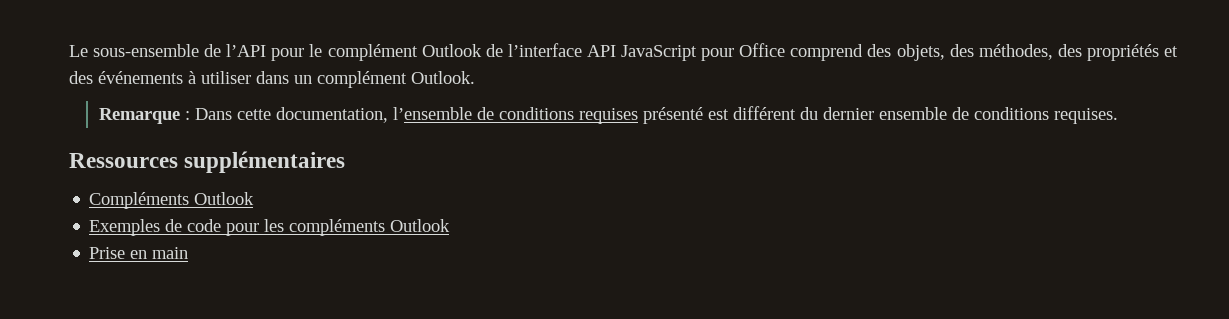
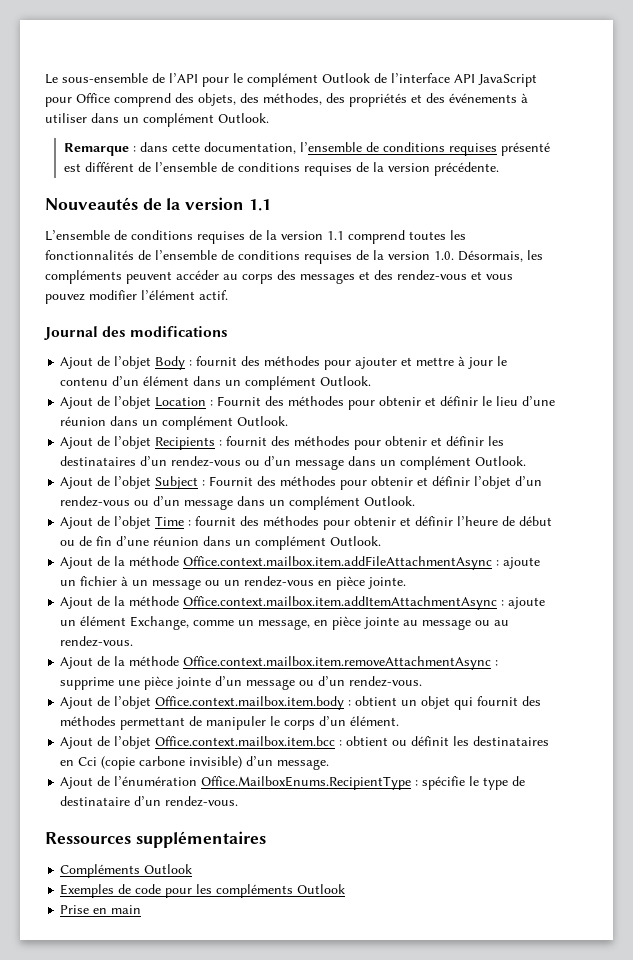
- Remarque : Dans cette documentation, l’ensemble de conditions requises présenté est différent du dernier ensemble de conditions requises.
+ Remarque : dans cette documentation, l’ensemble de conditions requises présenté est différent de l’ensemble de conditions requises de la version précédente.
+ Nouveautés de la version 1.1
+ L’ensemble de conditions requises de la version 1.1 comprend toutes les fonctionnalités de l’ensemble de conditions requises de la version 1.0. Désormais, les compléments peuvent accéder au corps des messages et des rendez-vous et vous pouvez modifier l’élément actif.
+ Journal des modifications
+ Ajout de l’objet Body : fournit des méthodes pour ajouter et mettre à jour le contenu d’un élément dans un complément Outlook.
+ Ajout de l’objet Location : Fournit des méthodes pour obtenir et définir le lieu d’une réunion dans un complément Outlook.
+ Ajout de l’objet Recipients : fournit des méthodes pour obtenir et définir les destinataires d’un rendez-vous ou d’un message dans un complément Outlook.
+ Ajout de l’objet Subject : Fournit des méthodes pour obtenir et définir l’objet d’un rendez-vous ou d’un message dans un complément Outlook.
+ Ajout de l’objet Time : fournit des méthodes pour obtenir et définir l’heure de début ou de fin d’une réunion dans un complément Outlook.
+ Ajout de la méthode Office.context.mailbox.item.addFileAttachmentAsync : ajoute un fichier à un message ou un rendez-vous en pièce jointe.
+ Ajout de la méthode Office.context.mailbox.item.addItemAttachmentAsync : ajoute un élément Exchange, comme un message, en pièce jointe au message ou au rendez-vous.
+ Ajout de la méthode Office.context.mailbox.item.removeAttachmentAsync : supprime une pièce jointe d’un message ou d’un rendez-vous.
+ Ajout de l’objet Office.context.mailbox.item.body : obtient un objet qui fournit des méthodes permettant de manipuler le corps d’un élément.
+ Ajout de l’objet Office.context.mailbox.item.bcc : obtient ou définit les destinataires en Cci (copie carbone invisible) d’un message.
+ Ajout de l’énumération Office.MailboxEnums.RecipientType : spécifie le type de destinataire d’un rendez-vous.

